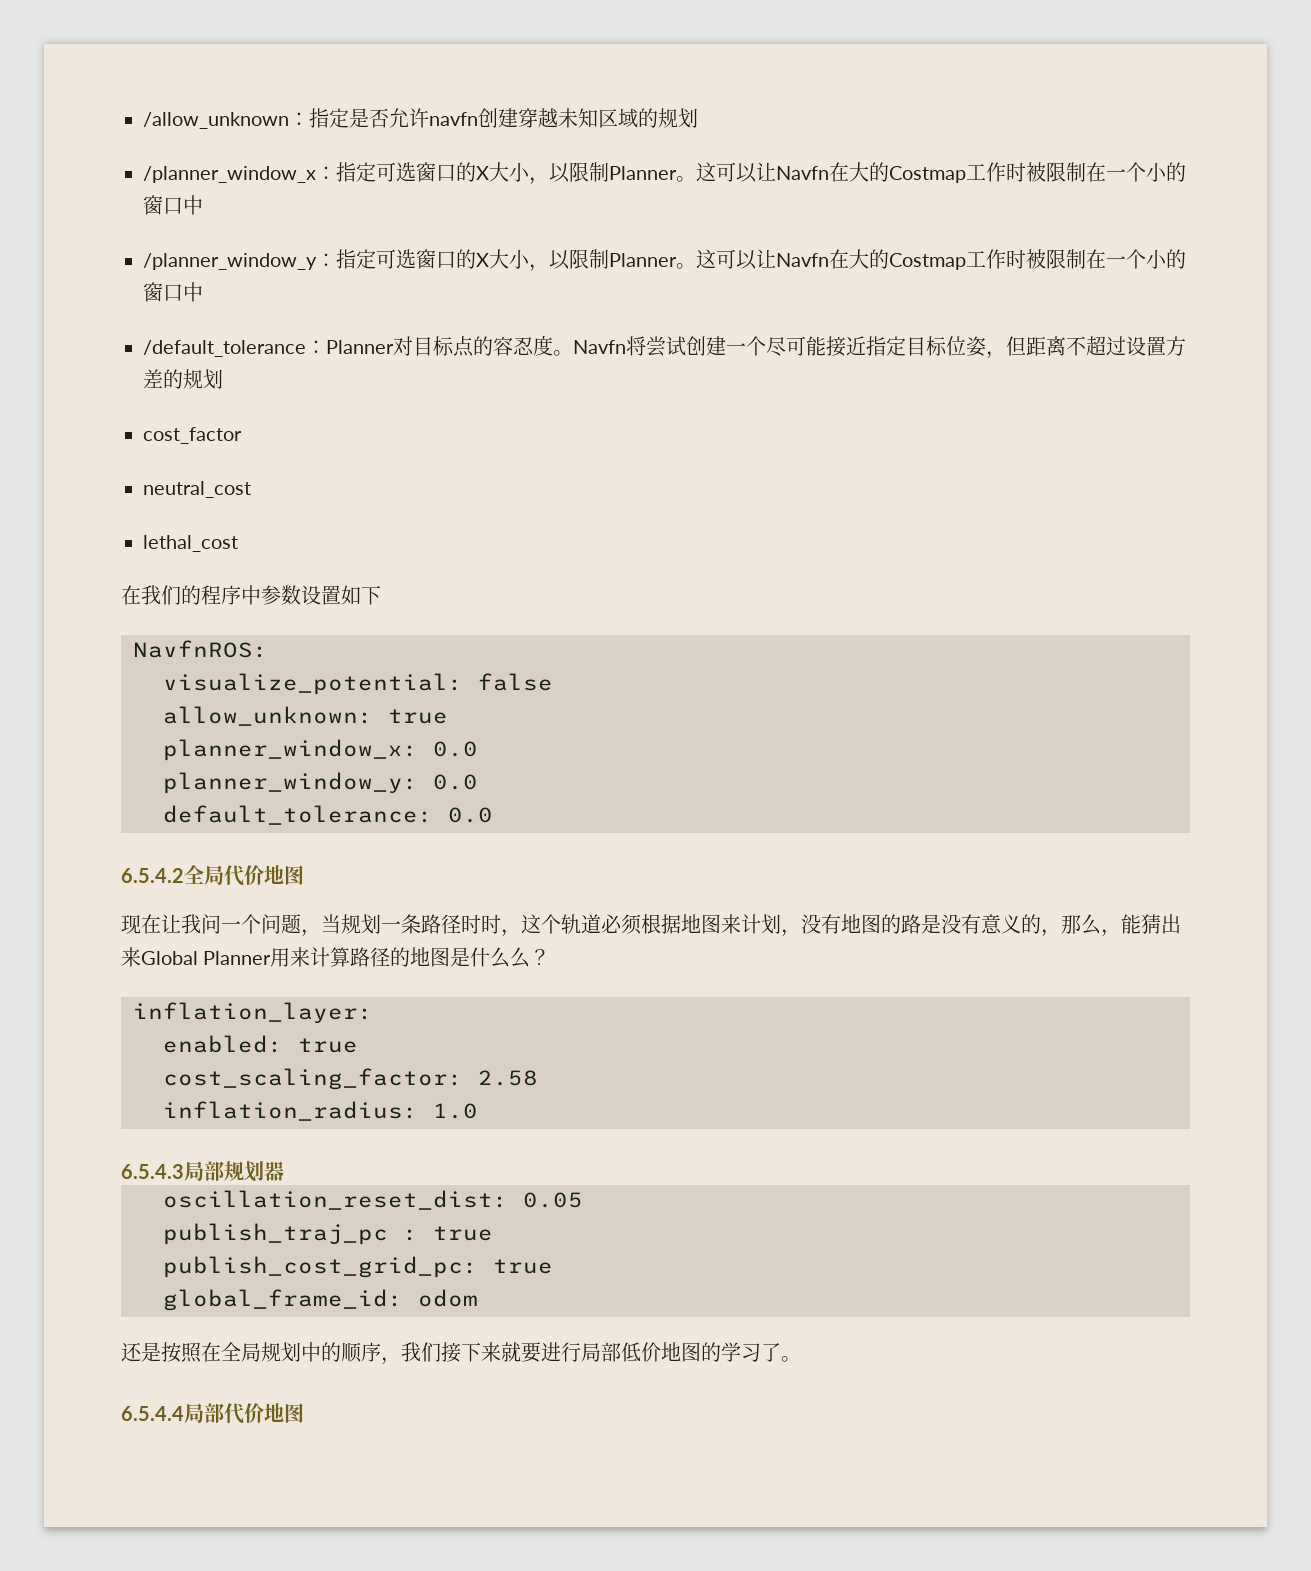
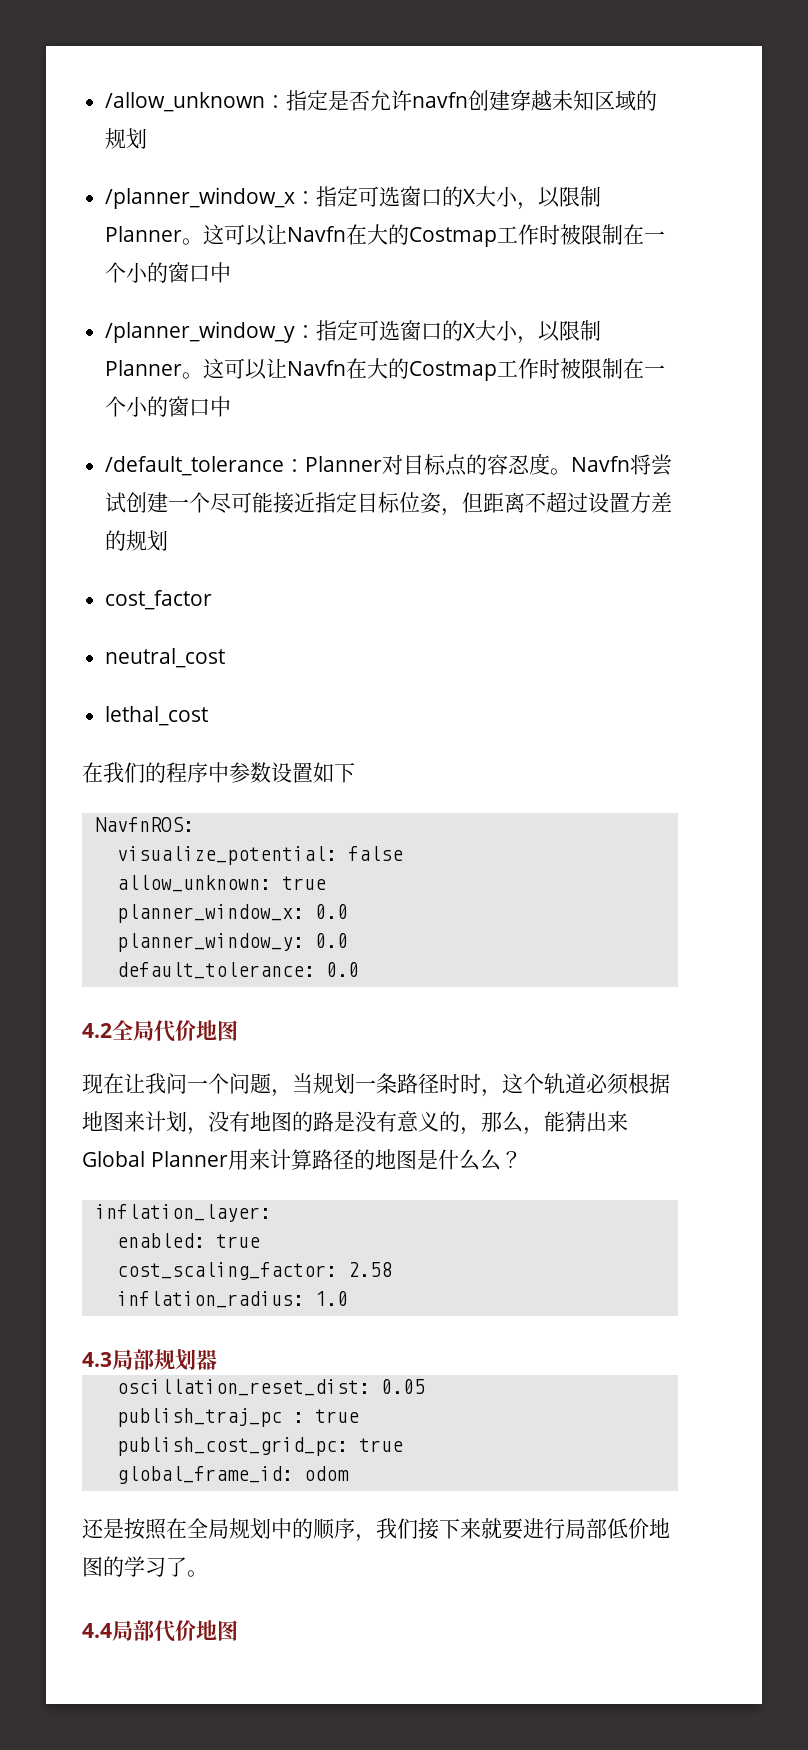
- 6.5.4.2全局代价地图
+ 4.2全局代价地图
- 6.5.4.3局部规划器
+ 4.3局部规划器
- 6.5.4.4局部代价地图
+ 4.4局部代价地图

